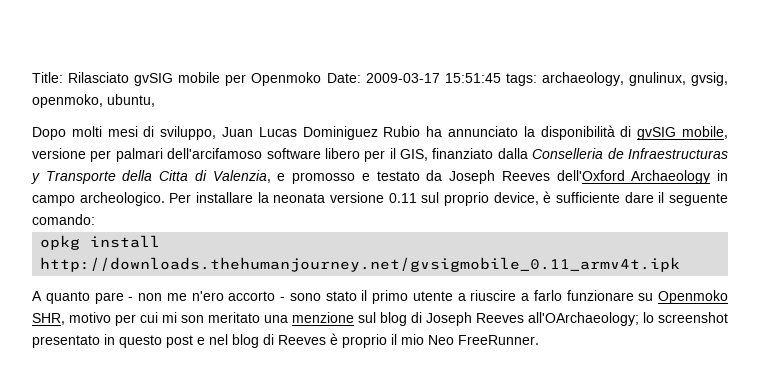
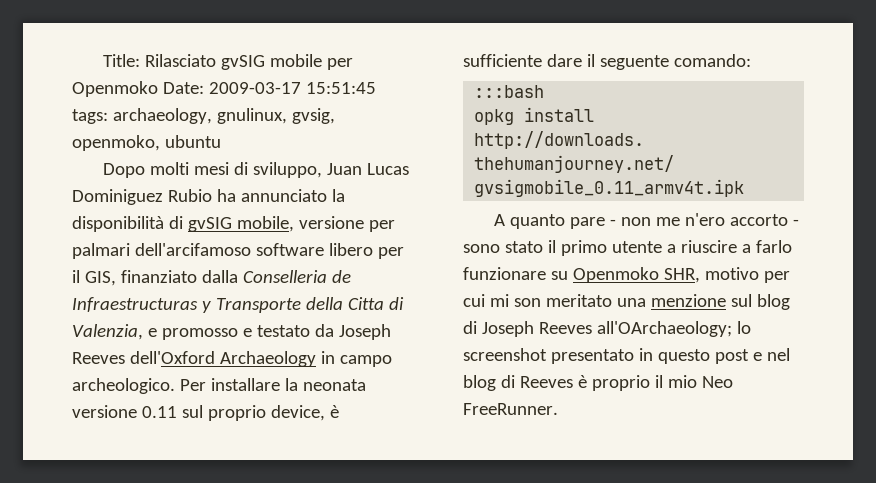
- Title: Rilasciato gvSIG mobile per Openmoko Date: 2009-03-17 15:51:45 tags: archaeology, gnulinux, gvsig, openmoko, ubuntu,
+ Title: Rilasciato gvSIG mobile per Openmoko Date: 2009-03-17 15:51:45 tags: archaeology, gnulinux, gvsig, openmoko, ubuntu
+ :::bash

